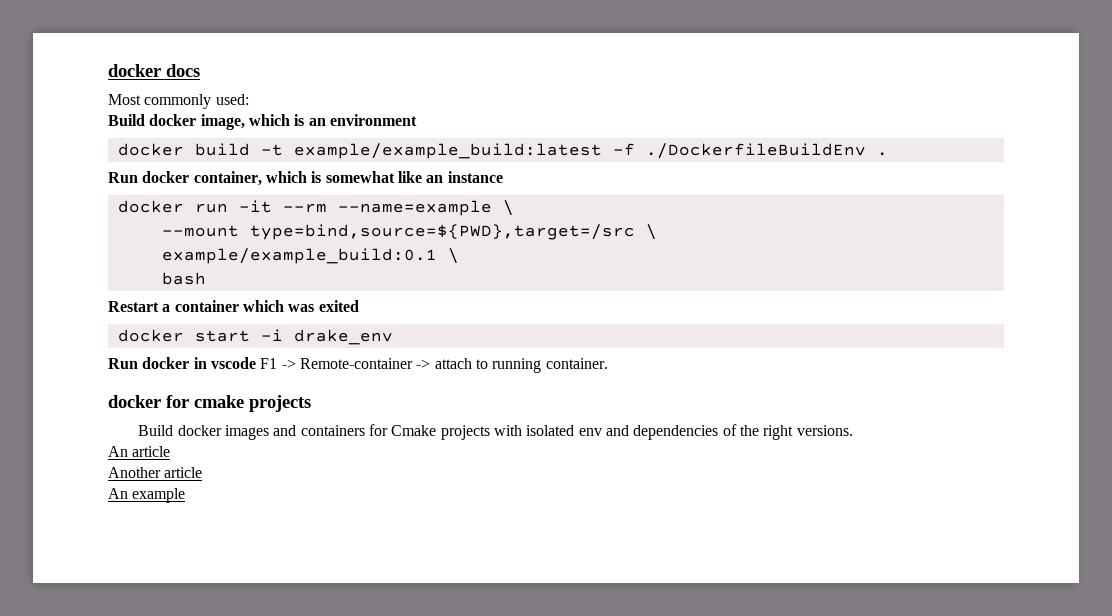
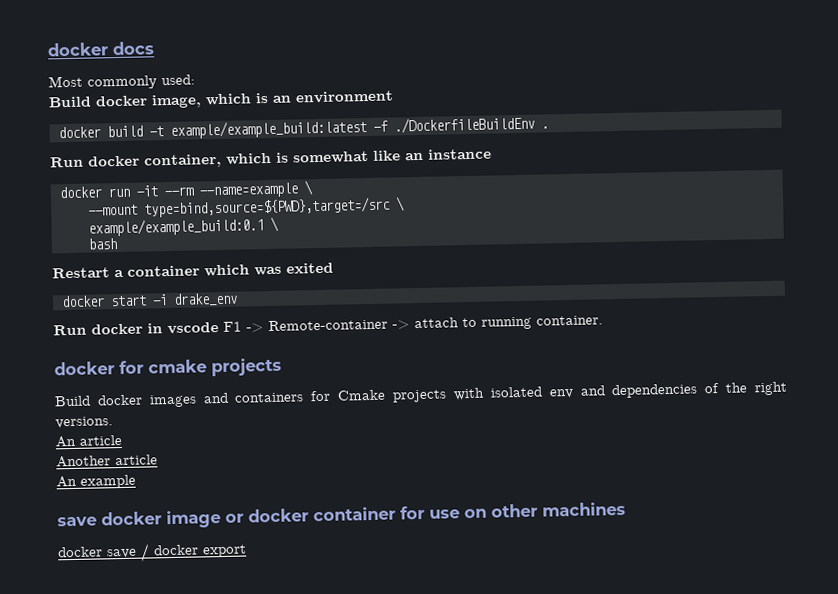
+ save docker image or docker container for use on other machines
+ docker save / docker export

